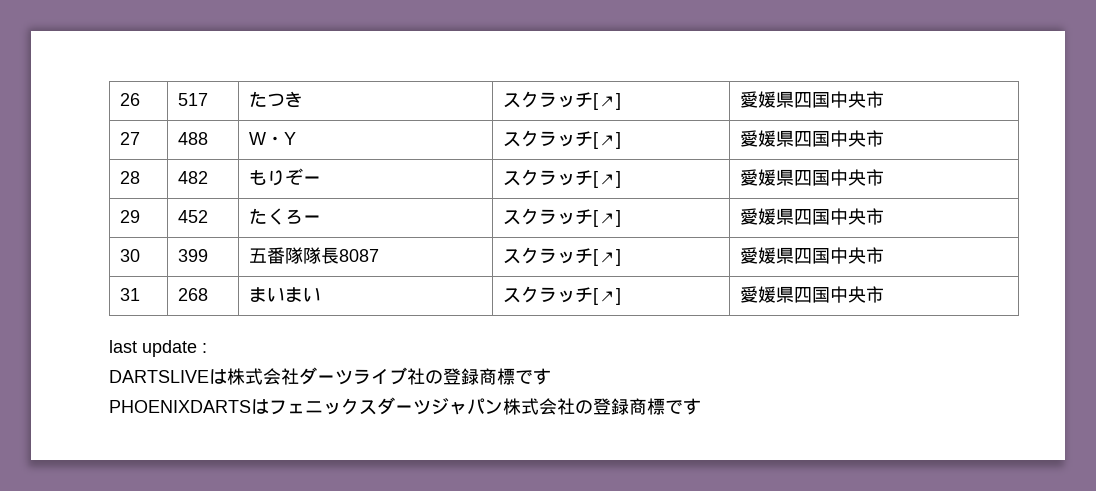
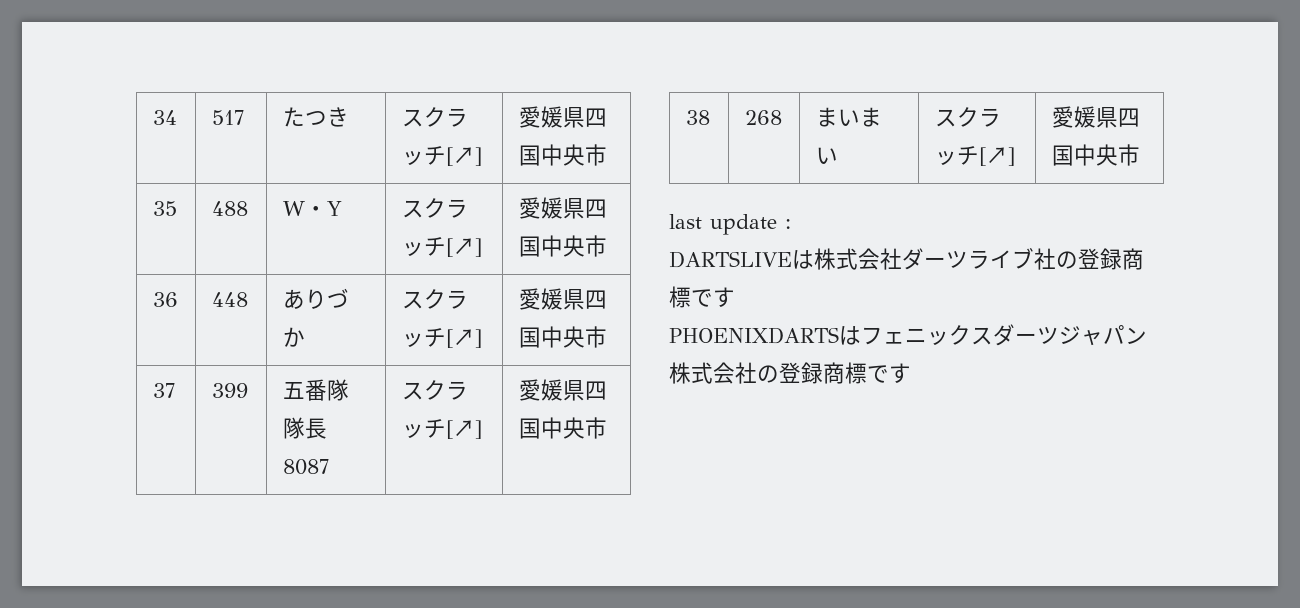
- 26 | 517 | たつき | スクラッチ[↗] | 愛媛県四国中央市
+ 34 | 517 | たつき | スクラッチ[↗] | 愛媛県四国中央市
- 27 | 488 | W・Y | スクラッチ[↗] | 愛媛県四国中央市
+ 35 | 488 | W・Y | スクラッチ[↗] | 愛媛県四国中央市
- 28 | 482 | もりぞー | スクラッチ[↗] | 愛媛県四国中央市
- 29 | 452 | たくろー | スクラッチ[↗] | 愛媛県四国中央市
- 30 | 399 | 五番隊隊長8087 | スクラッチ[↗] | 愛媛県四国中央市
+ 36 | 448 | ありづか | スクラッチ[↗] | 愛媛県四国中央市
+ 37 | 399 | 五番隊隊長8087 | スクラッチ[↗] | 愛媛県四国中央市
- 31 | 268 | まいまい | スクラッチ[↗] | 愛媛県四国中央市
+ 38 | 268 | まいまい | スクラッチ[↗] | 愛媛県四国中央市

